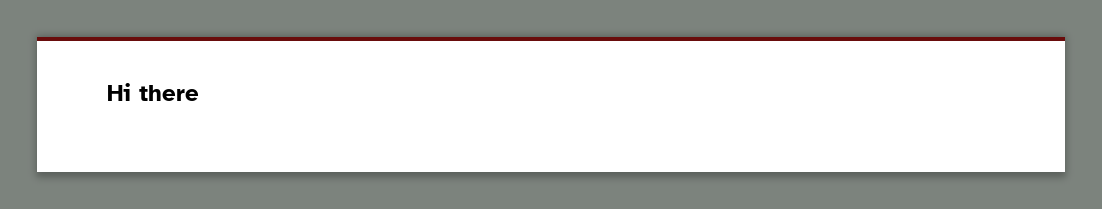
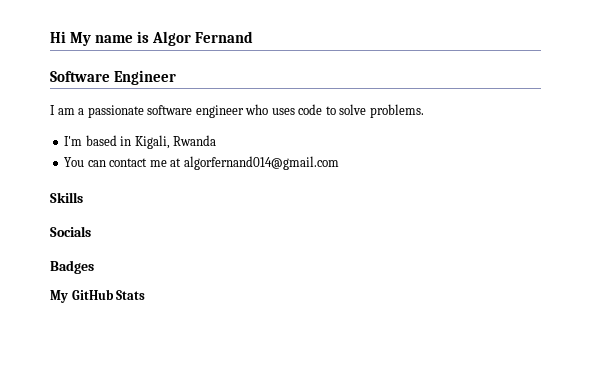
- Hi there
+ Hi My name is Algor Fernand
+ Software Engineer
+ I am a passionate software engineer who uses code to solve problems.
+ I'm based in Kigali, Rwanda
+ You can contact me at algorfernand014@gmail.com
+ Skills
+ Socials
+ Badges
+ My GitHub Stats

